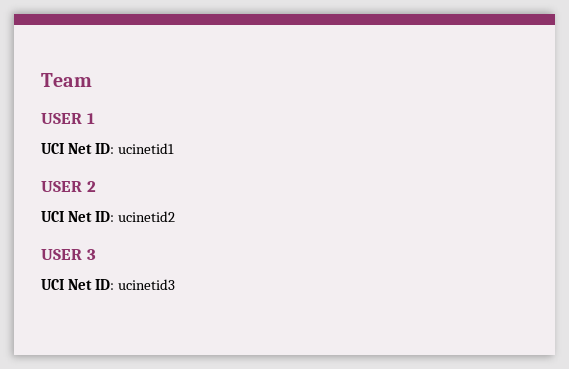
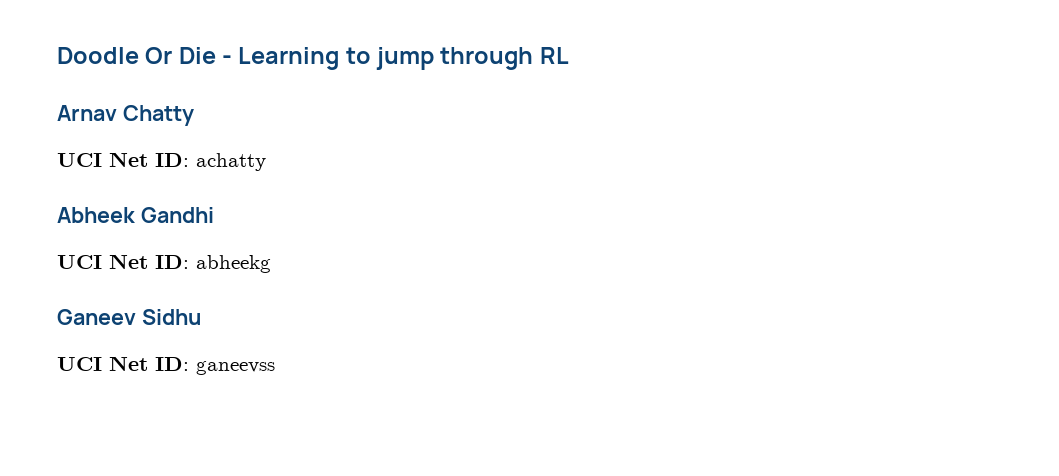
- Team
- USER 1
- UCI Net ID: ucinetid1
- USER 2
- UCI Net ID: ucinetid2
- USER 3
- UCI Net ID: ucinetid3
+ Doodle Or Die - Learning to jump through RL
+ Arnav Chatty
+ UCI Net ID: achatty
+ Abheek Gandhi
+ UCI Net ID: abheekg
+ Ganeev Sidhu
+ UCI Net ID: ganeevss

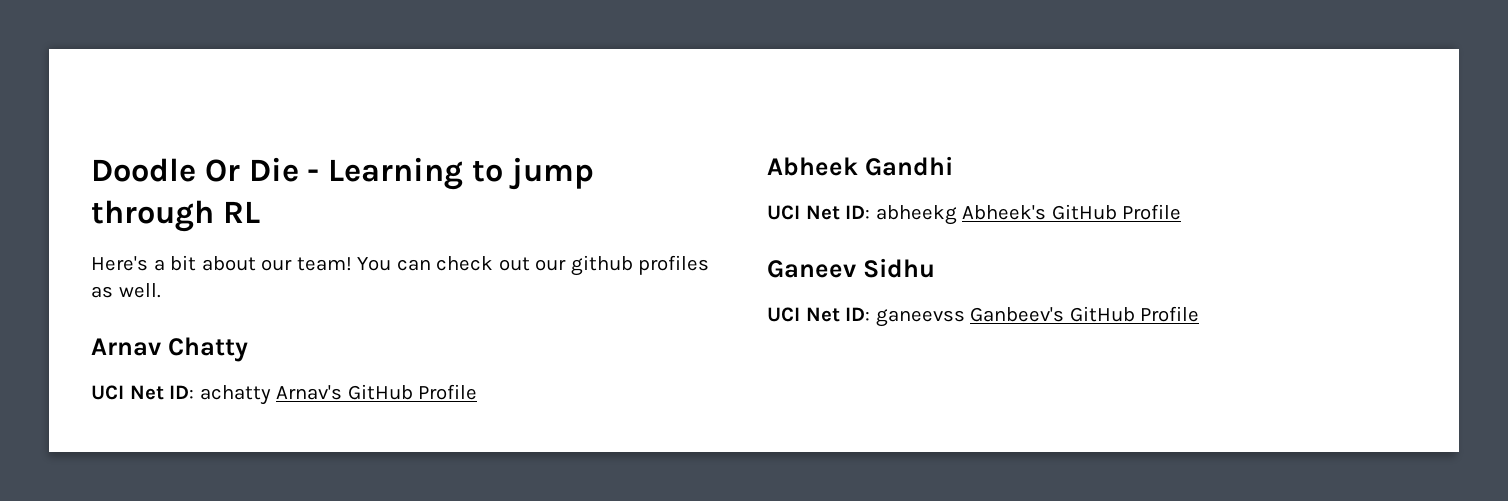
+ Here's a bit about our team! You can check out our github profiles as well.
- UCI Net ID: achatty
+ UCI Net ID: achatty Arnav's GitHub Profile
- UCI Net ID: abheekg
+ UCI Net ID: abheekg Abheek's GitHub Profile
- UCI Net ID: ganeevss
+ UCI Net ID: ganeevss Ganbeev's GitHub Profile

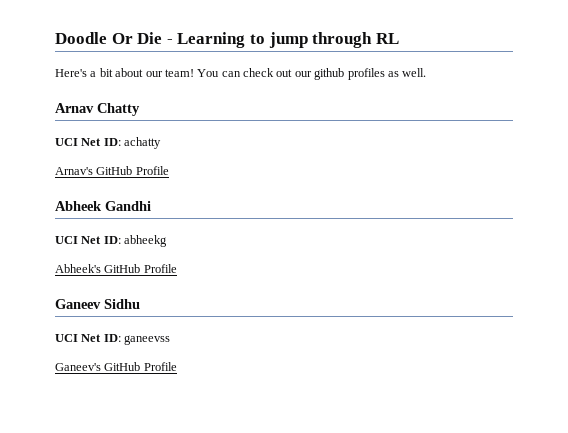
- UCI Net ID: achatty Arnav's GitHub Profile
+ UCI Net ID: achatty
+ Arnav's GitHub Profile
- UCI Net ID: abheekg Abheek's GitHub Profile
+ UCI Net ID: abheekg
+ Abheek's GitHub Profile
- UCI Net ID: ganeevss Ganbeev's GitHub Profile
+ UCI Net ID: ganeevss
+ Ganeev's GitHub Profile

